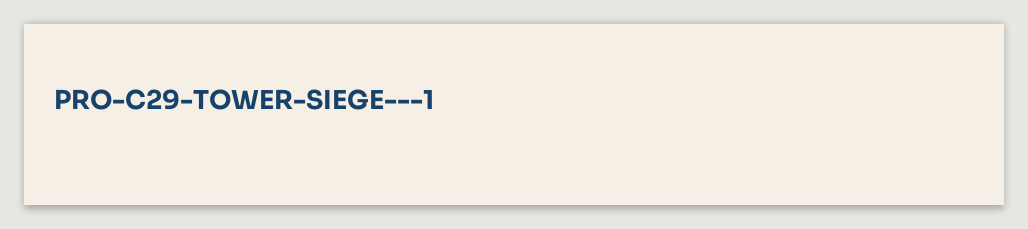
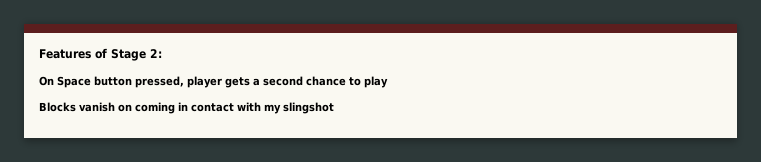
- PRO-C29-TOWER-SIEGE---1
+ Features of Stage 2:
+ On Space button pressed, player gets a second chance to play
+ Blocks vanish on coming in contact with my slingshot

